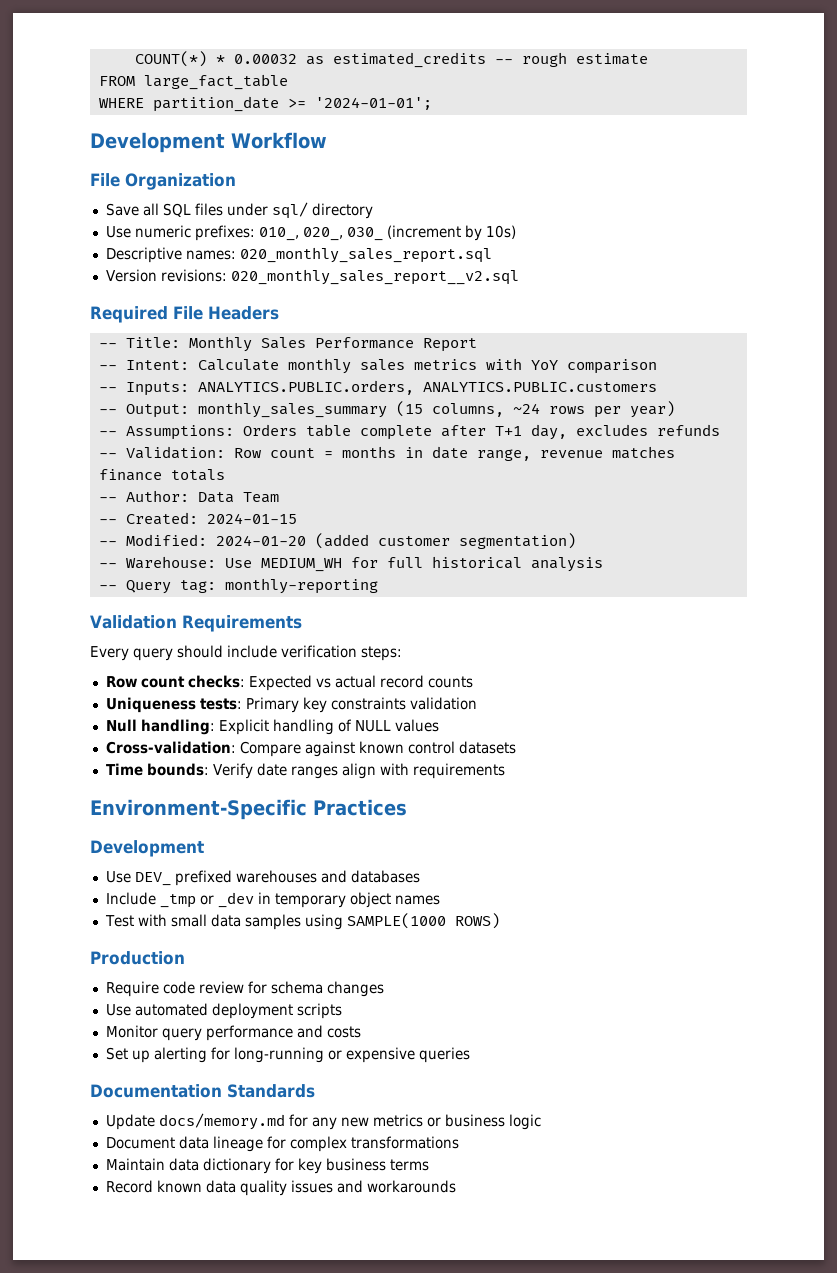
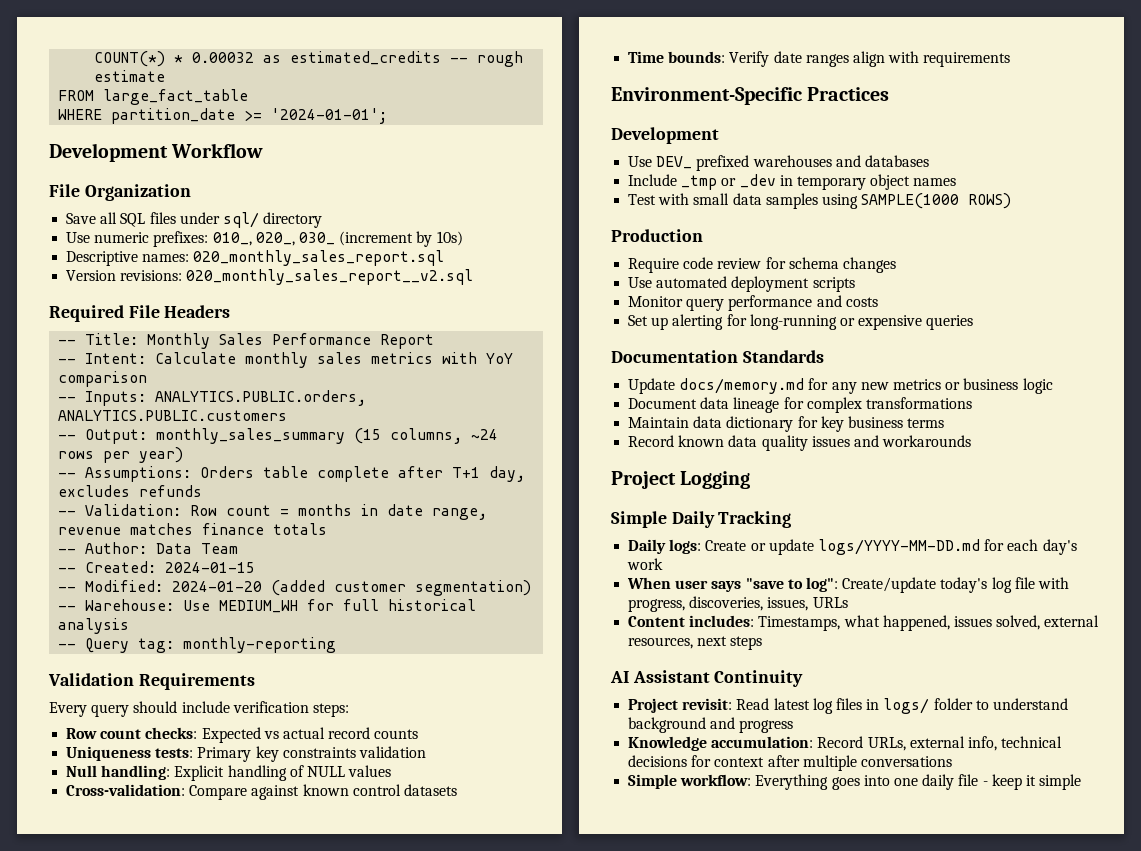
+ Project Logging
+ Simple Daily Tracking
+ Daily logs: Create or update logs/YYYY-MM-DD.md for each day's work
+ When user says "save to log": Create/update today's log file with progress, discoveries, issues, URLs
+ Content includes: Timestamps, what happened, issues solved, external resources, next steps
+ AI Assistant Continuity
+ Project revisit: Read latest log files in logs/ folder to understand background and progress
+ Knowledge accumulation: Record URLs, external info, technical decisions for context after multiple conversations
+ Simple workflow: Everything goes into one daily file - keep it simple

